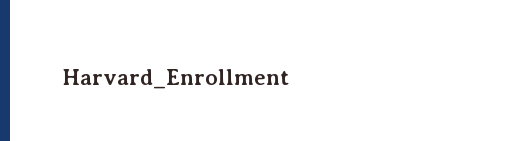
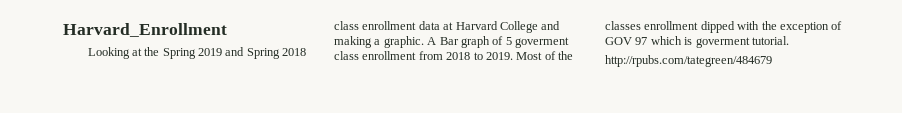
+ Looking at the Spring 2019 and Spring 2018 class enrollment data at Harvard College and making a graphic. A Bar graph of 5 goverment class enrollment from 2018 to 2019. Most of the classes enrollment dipped with the exception of GOV 97 which is goverment tutorial.
+ http://rpubs.com/tategreen/484679

